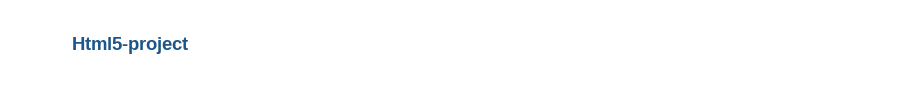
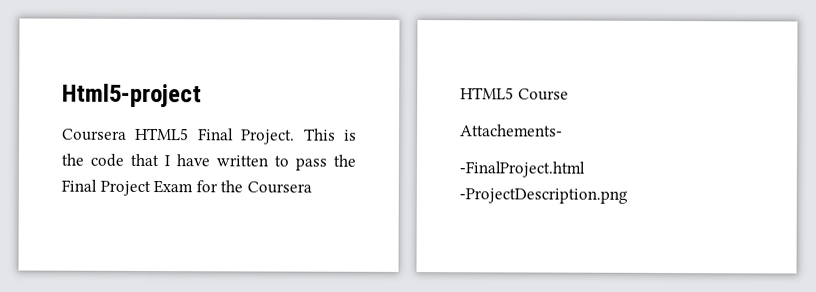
+ Coursera HTML5 Final Project. This is the code that I have written to pass the Final Project Exam for the Coursera HTML5 Course
+ Attachements-
+ -FinalProject.html -ProjectDescription.png

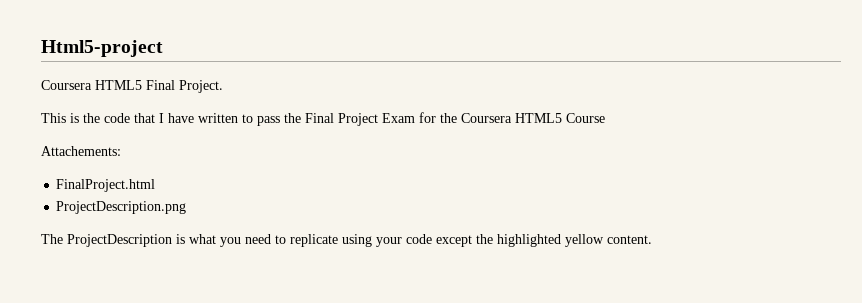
- Coursera HTML5 Final Project. This is the code that I have written to pass the Final Project Exam for the Coursera HTML5 Course
+ Coursera HTML5 Final Project.
+ This is the code that I have written to pass the Final Project Exam for the Coursera HTML5 Course
- Attachements-
- -FinalProject.html -ProjectDescription.png
+ Attachements:
+ FinalProject.html
+ ProjectDescription.png
+ The ProjectDescription is what you need to replicate using your code except the highlighted yellow content.

